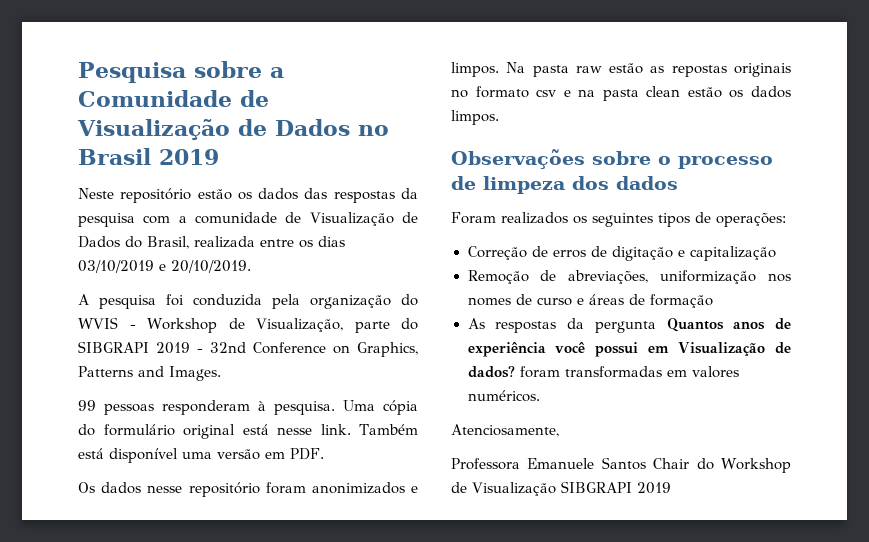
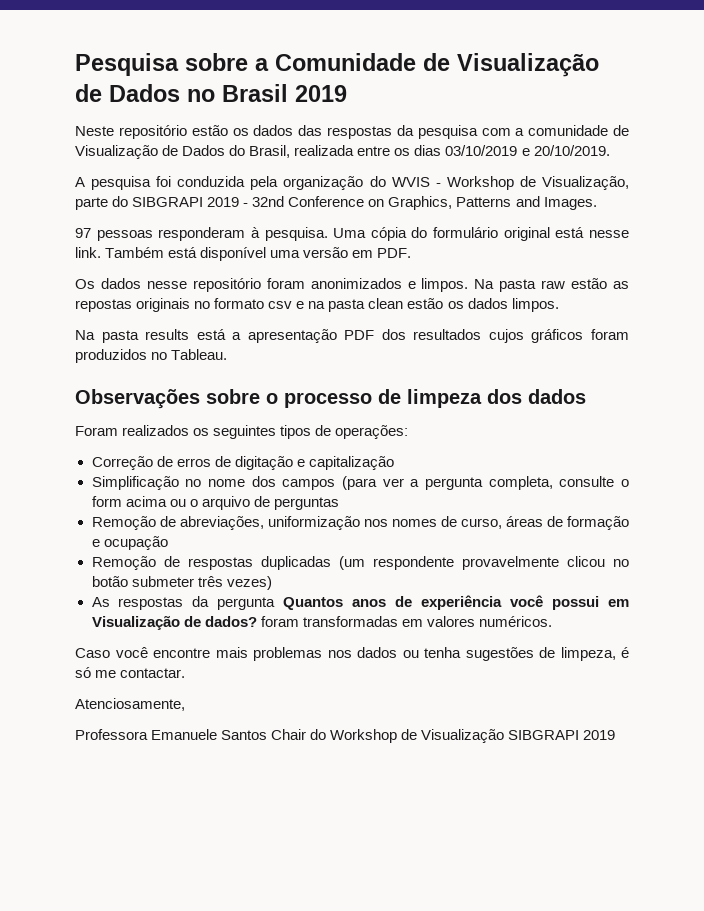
- 99 pessoas responderam à pesquisa.
+ 97 pessoas responderam à pesquisa.
+ Na pasta results está a apresentação PDF dos resultados cujos gráficos foram produzidos no Tableau.
+ Simplificação no nome dos campos (para ver a pergunta completa, consulte o form acima ou o arquivo de perguntas
- Remoção de abreviações, uniformização nos nomes de curso e áreas de formação
+ Remoção de abreviações, uniformização nos nomes de curso, áreas de formação e ocupação
+ Remoção de respostas duplicadas (um respondente provavelmente clicou no botão submeter três vezes)
+ Caso você encontre mais problemas nos dados ou tenha sugestões de limpeza, é só me contactar.

